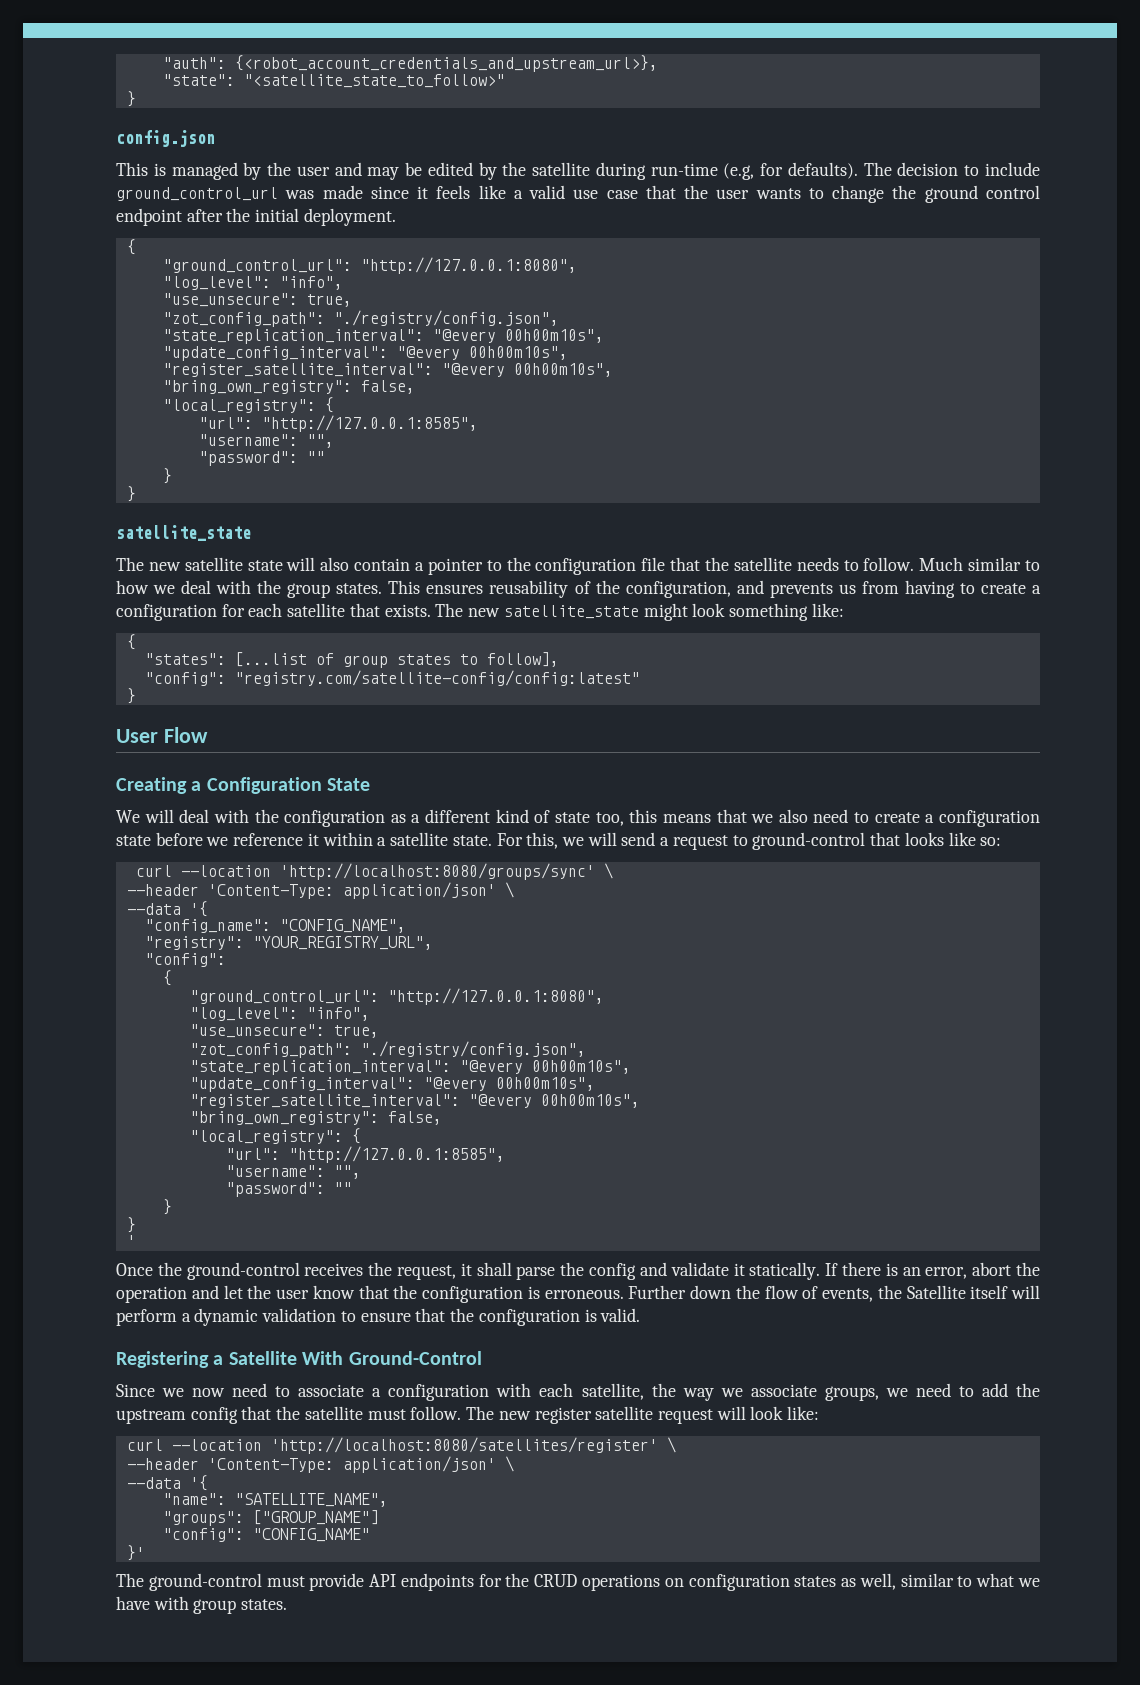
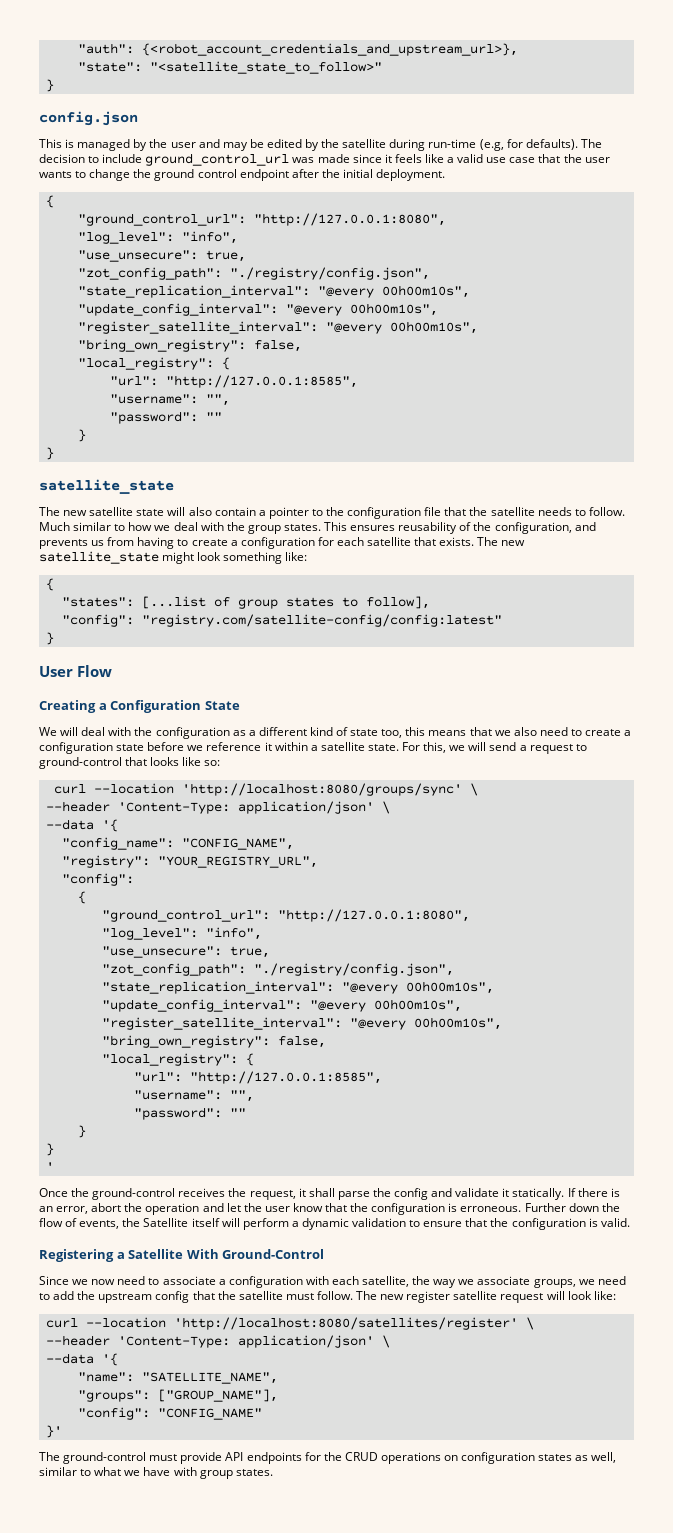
- "groups": ["GROUP_NAME"]
+ "groups": ["GROUP_NAME"],

